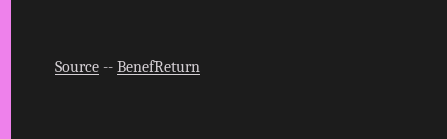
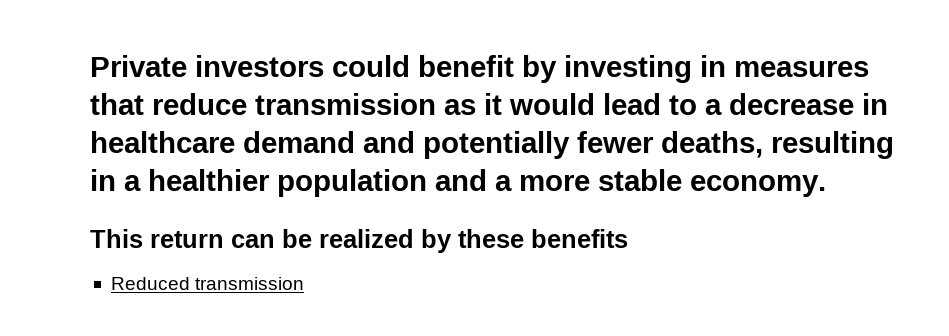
- Source -- BenefReturn
+ Private investors could benefit by investing in measures that reduce transmission as it would lead to a decrease in healthcare demand and potentially fewer deaths, resulting in a healthier population and a more stable economy.
+ This return can be realized by these benefits
+ Reduced transmission

